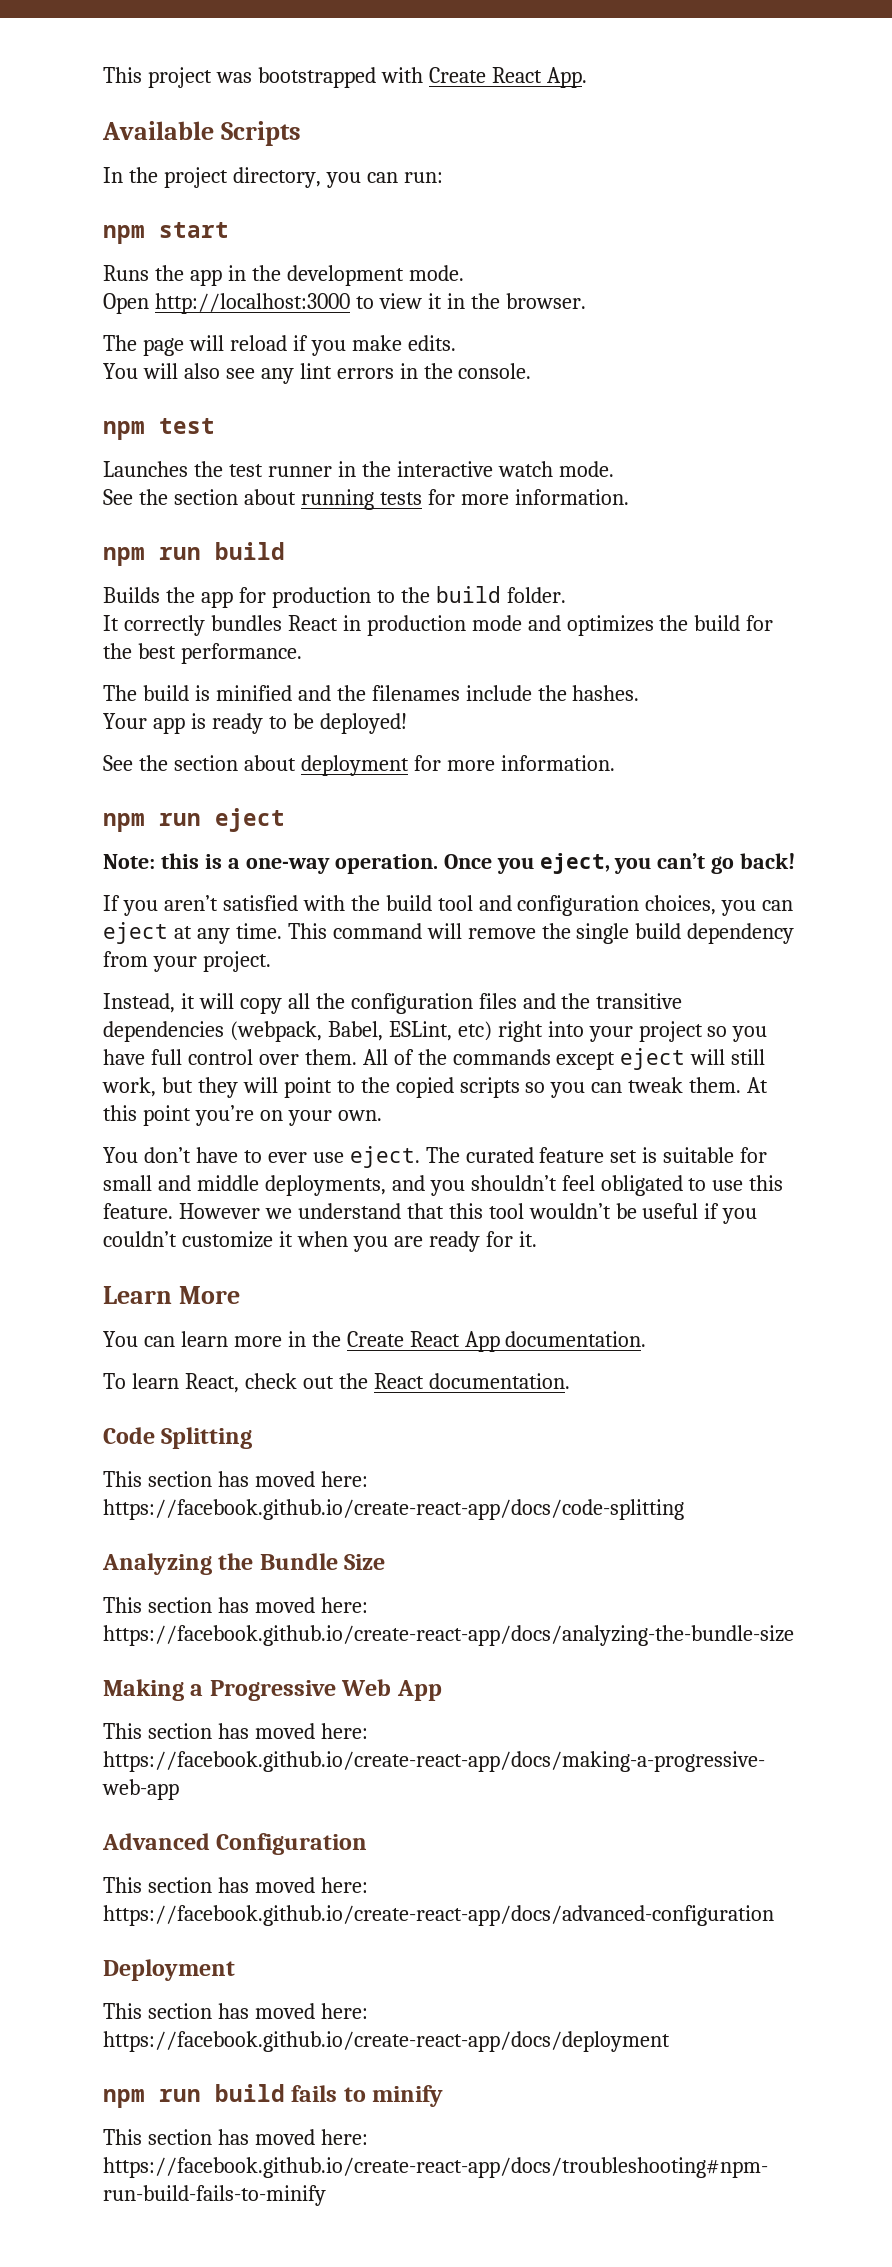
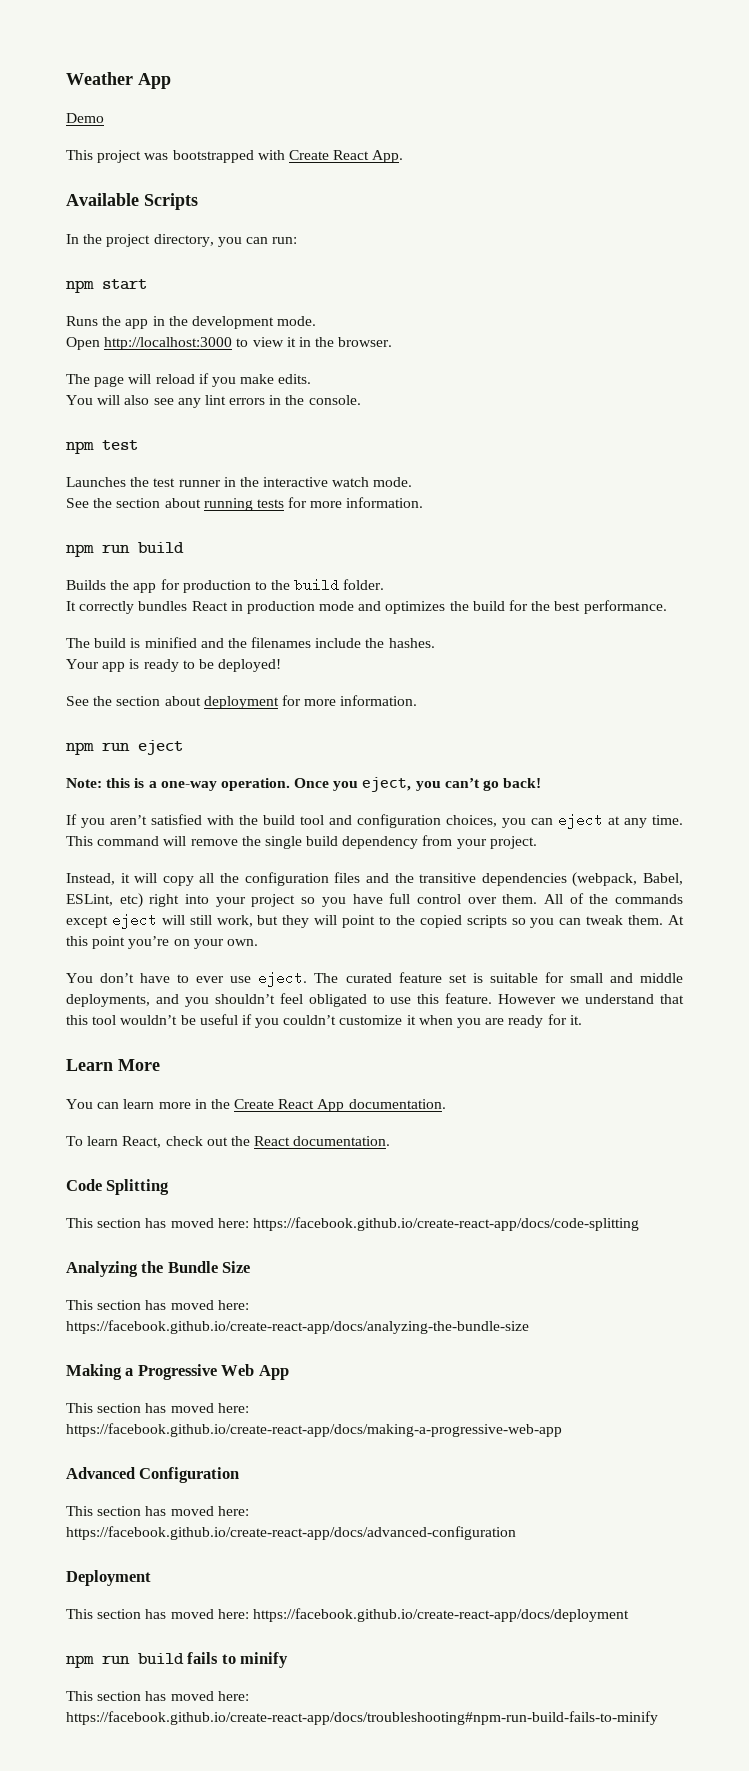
+ Weather App
+ Demo

